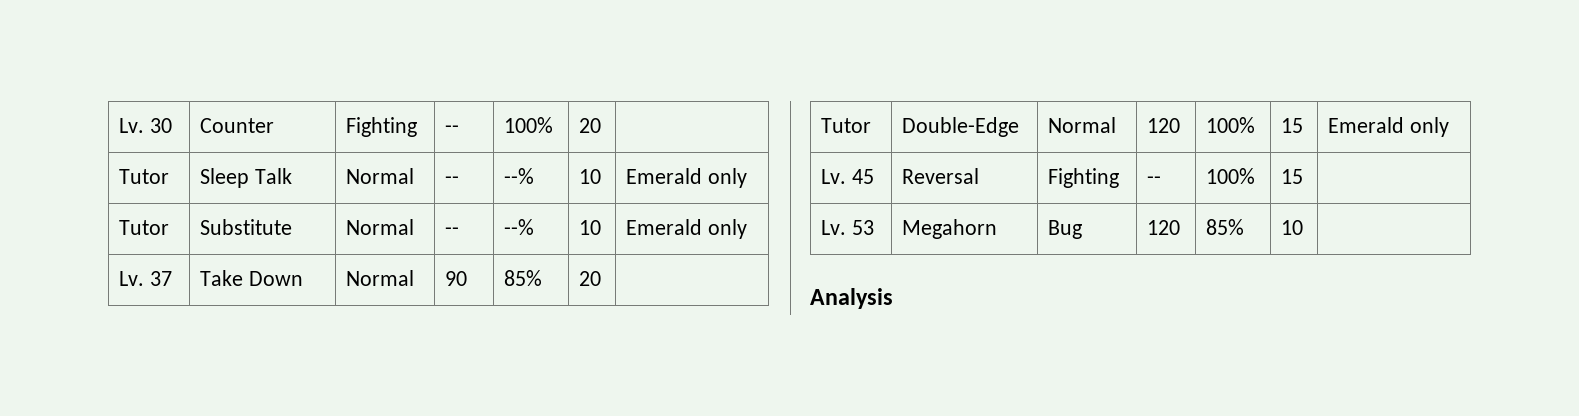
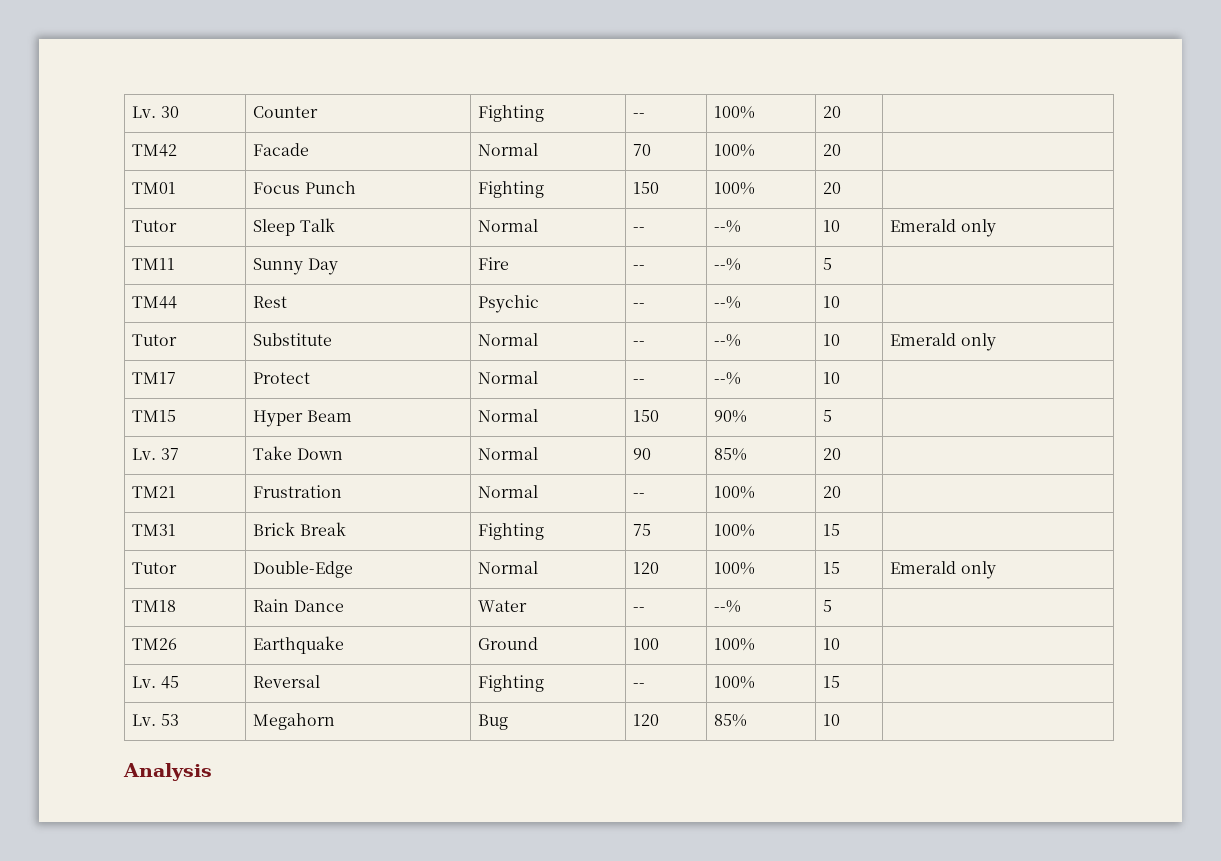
+ TM42 | Facade | Normal | 70 | 100% | 20 |
+ TM01 | Focus Punch | Fighting | 150 | 100% | 20 |
+ TM11 | Sunny Day | Fire | -- | --% | 5 |
+ TM44 | Rest | Psychic | -- | --% | 10 |
+ TM17 | Protect | Normal | -- | --% | 10 |
+ TM15 | Hyper Beam | Normal | 150 | 90% | 5 |
+ TM21 | Frustration | Normal | -- | 100% | 20 |
+ TM31 | Brick Break | Fighting | 75 | 100% | 15 |
+ TM18 | Rain Dance | Water | -- | --% | 5 |
+ TM26 | Earthquake | Ground | 100 | 100% | 10 |

